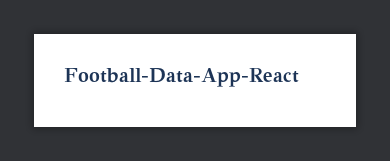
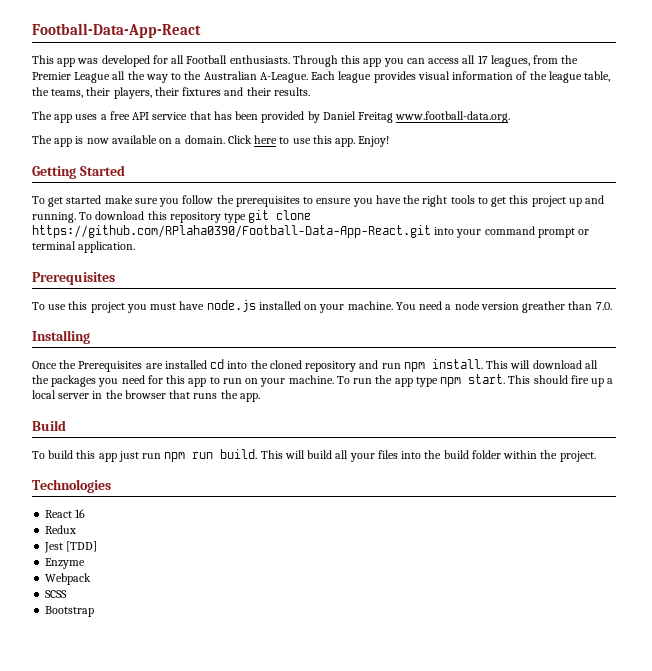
+ This app was developed for all Football enthusiasts. Through this app you can access all 17 leagues, from the Premier League all the way to the Australian A-League. Each league provides visual information of the league table, the teams, their players, their fixtures and their results.
+ The app uses a free API service that has been provided by Daniel Freitag www.football-data.org.
+ The app is now available on a domain. Click here to use this app. Enjoy!
+ Getting Started
+ To get started make sure you follow the prerequisites to ensure you have the right tools to get this project up and running. To download this repository type git clone https://github.com/RPlaha0390/Football-Data-App-React.git into your command prompt or terminal application.
+ Prerequisites
+ To use this project you must have node.js installed on your machine. You need a node version greather than 7.0.
+ Installing
+ Once the Prerequisites are installed cd into the cloned repository and run npm install. This will download all the packages you need for this app to run on your machine. To run the app type npm start. This should fire up a local server in the browser that runs the app.
+ Build
+ To build this app just run npm run build. This will build all your files into the build folder within the project.
+ Technologies
+ React 16
+ Redux
+ Jest [TDD]
+ Enzyme
+ Webpack
+ SCSS
+ Bootstrap

